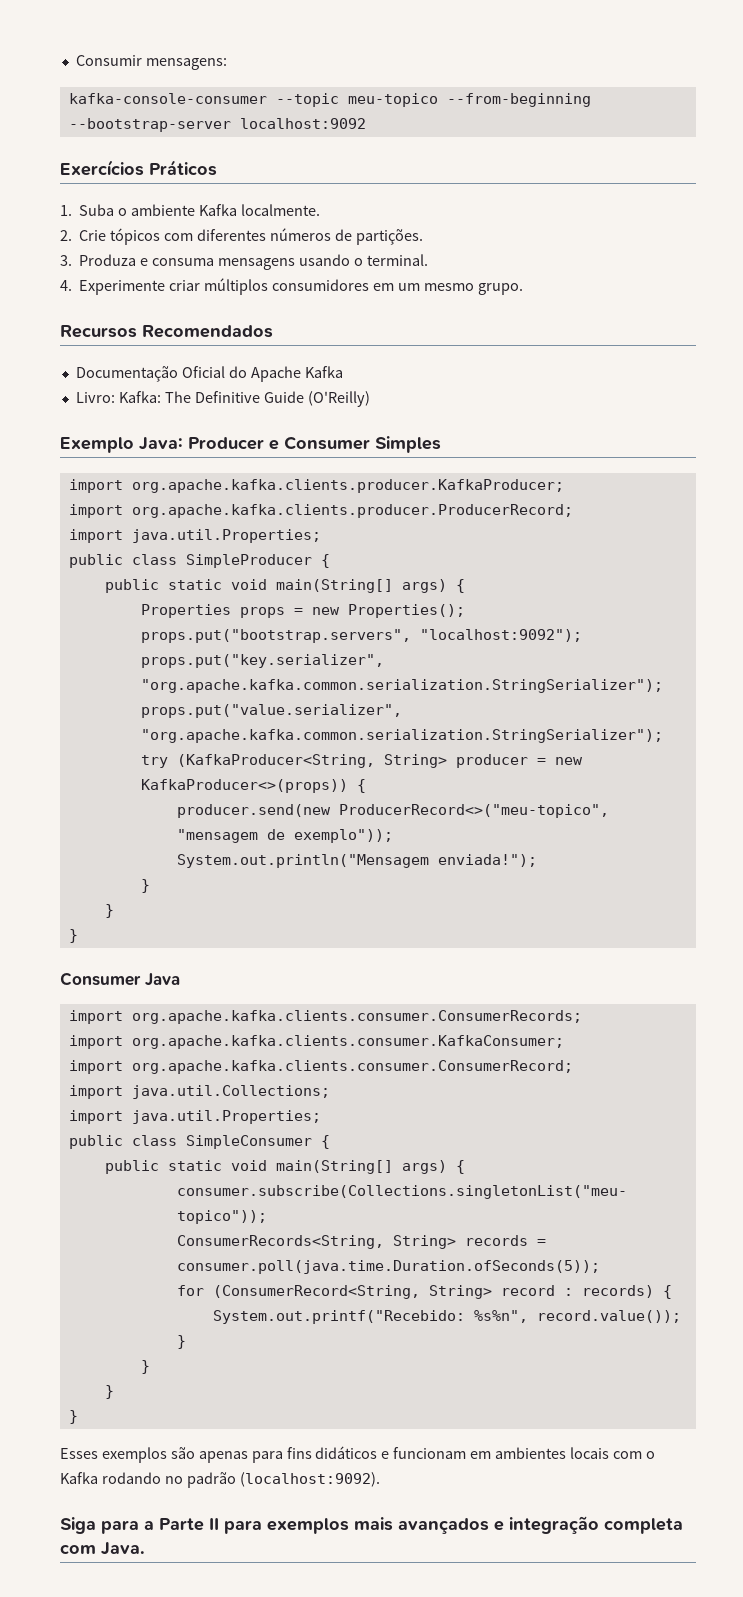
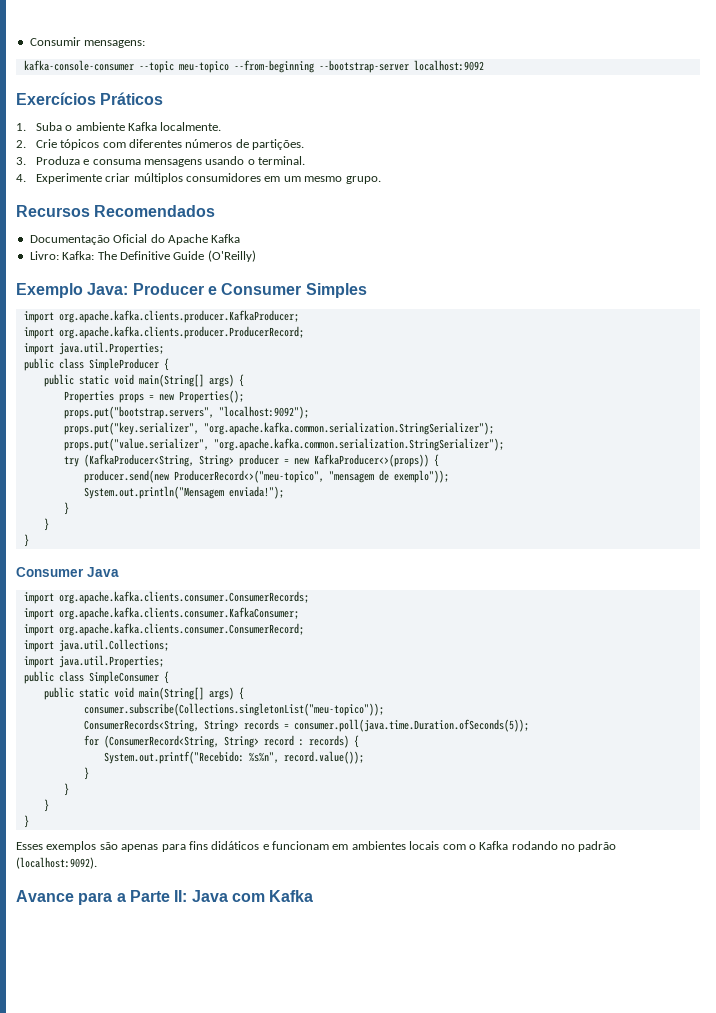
- Siga para a Parte II para exemplos mais avançados e integração completa com Java.
+ Avance para a Parte II: Java com Kafka

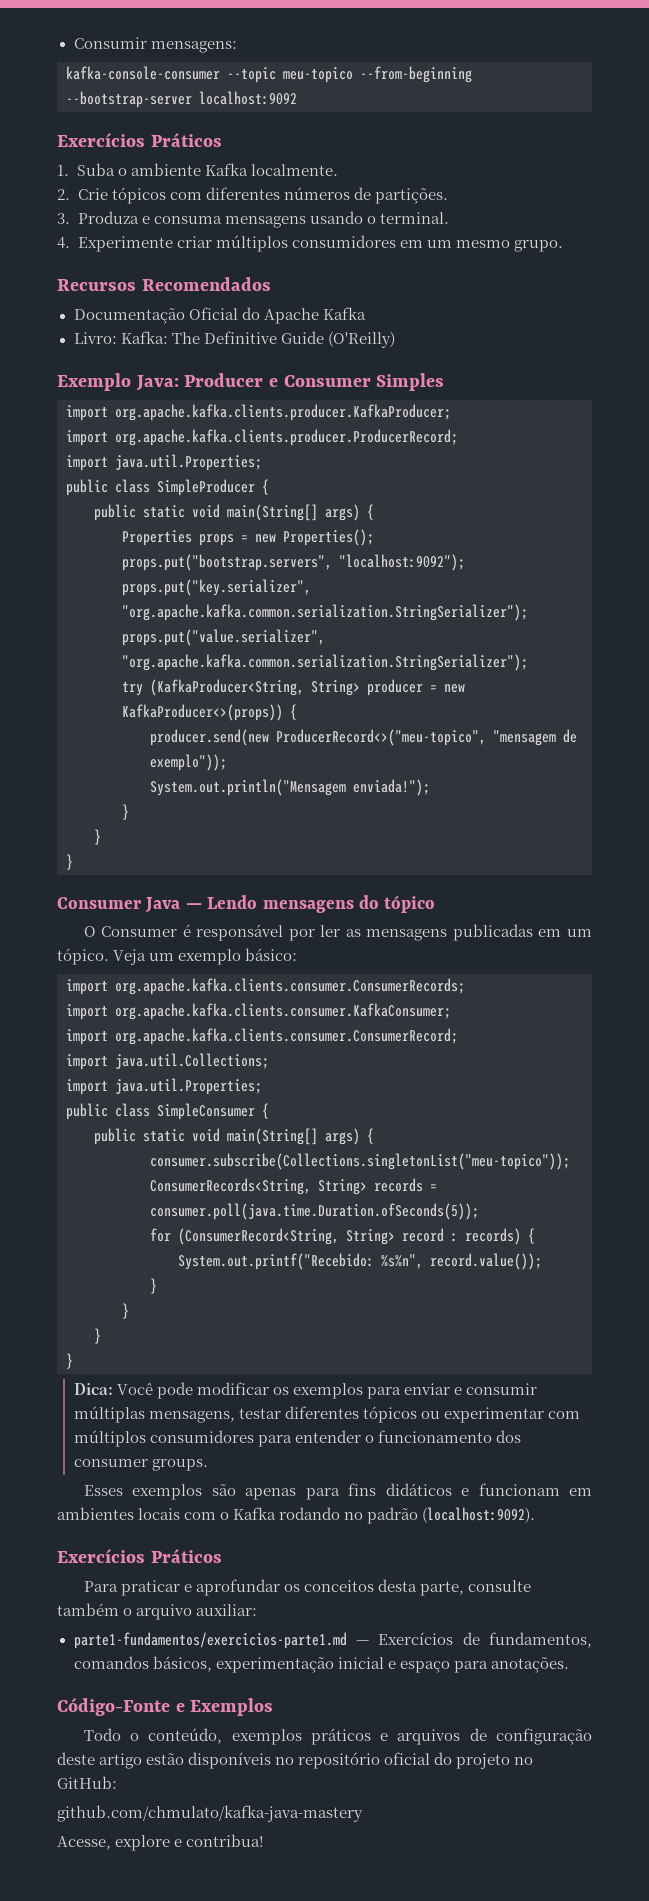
- Consumer Java
+ Consumer Java — Lendo mensagens do tópico
+ O Consumer é responsável por ler as mensagens publicadas em um tópico. Veja um exemplo básico:
+ Dica: Você pode modificar os exemplos para enviar e consumir múltiplas mensagens, testar diferentes tópicos ou experimentar com múltiplos consumidores para entender o funcionamento dos consumer groups.
  Esses exemplos são apenas para fins didáticos e funcionam em ambientes locais com o Kafka rodando no padrão (localhost:9092).
- Avance para a Parte II: Java com Kafka
+ Exercícios Práticos
+ Para praticar e aprofundar os conceitos desta parte, consulte também o arquivo auxiliar:
+ parte1-fundamentos/exercicios-parte1.md — Exercícios de fundamentos, comandos básicos, experimentação inicial e espaço para anotações.
+ Código-Fonte e Exemplos
+ Todo o conteúdo, exemplos práticos e arquivos de configuração deste artigo estão disponíveis no repositório oficial do projeto no GitHub:
+ github.com/chmulato/kafka-java-mastery
+ Acesse, explore e contribua!

